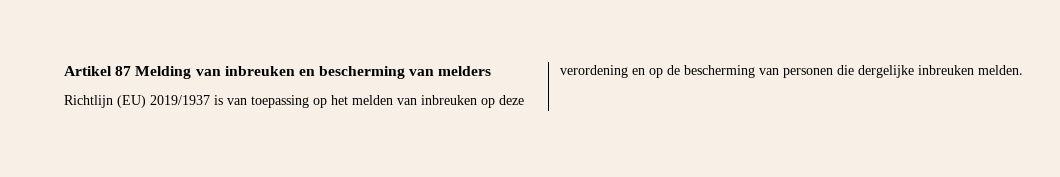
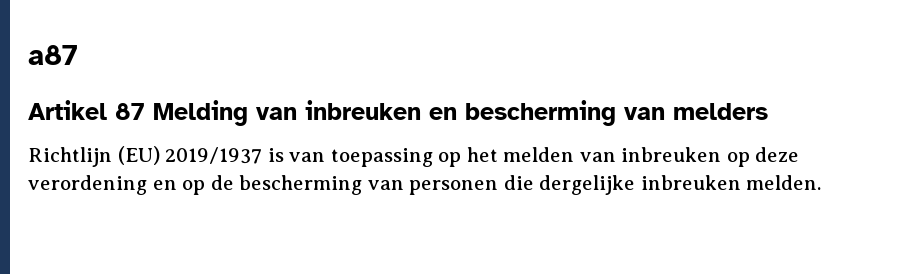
+ a87

